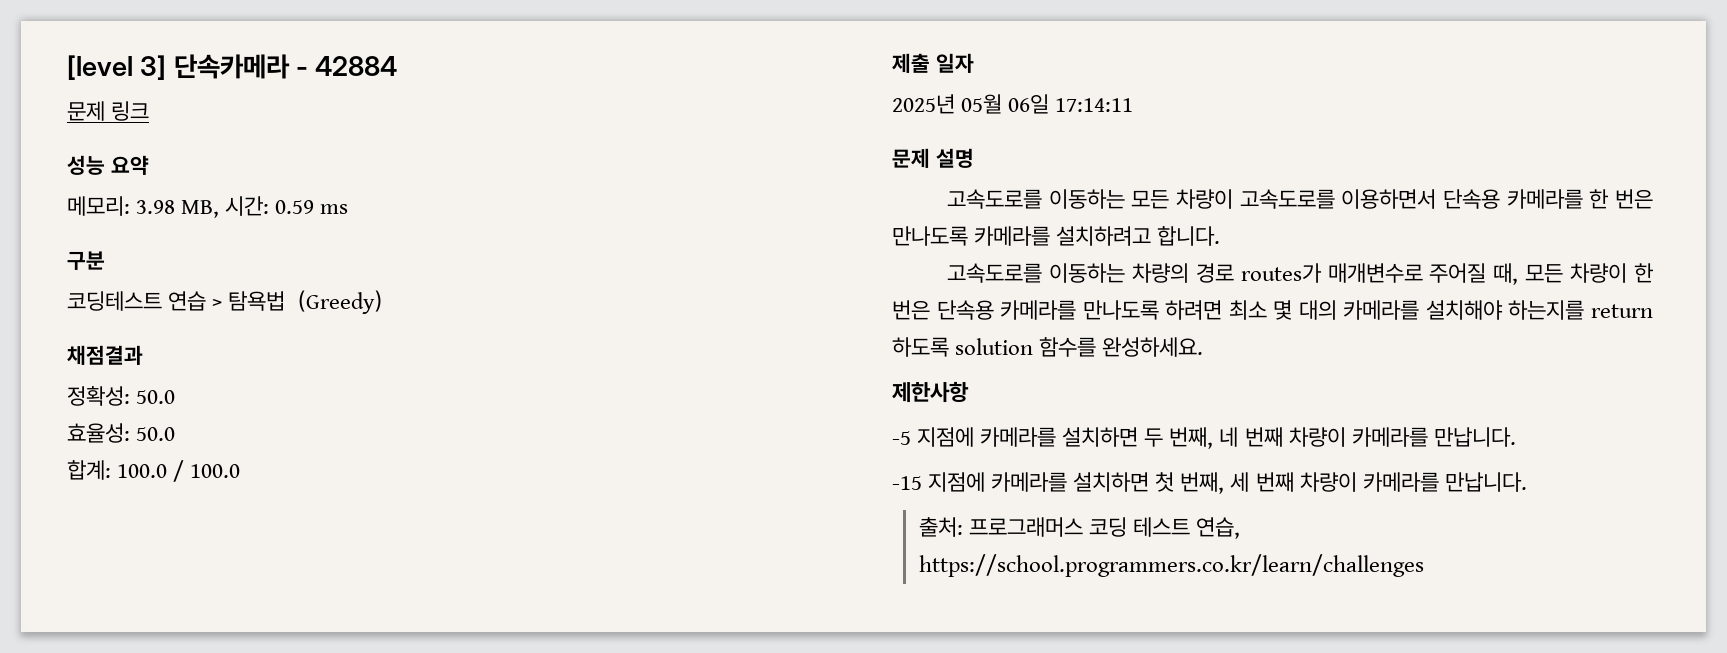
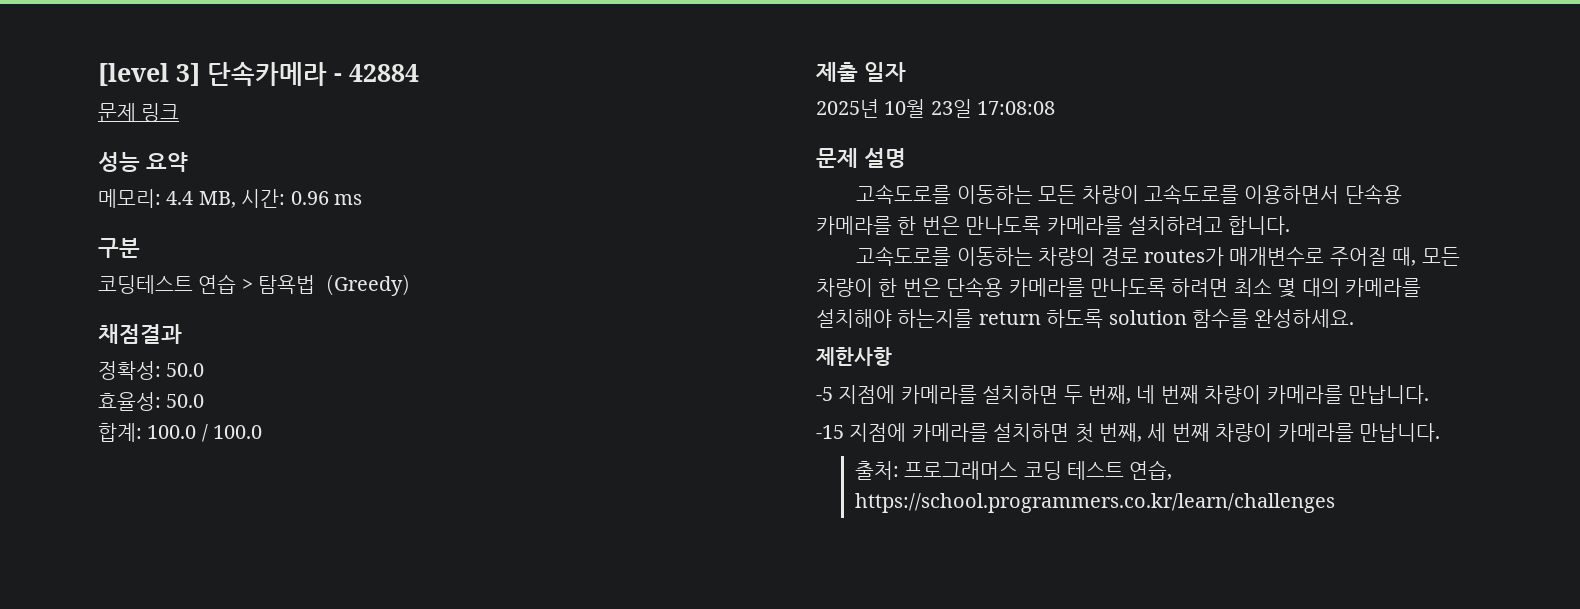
- 메모리: 3.98 MB, 시간: 0.59 ms
+ 메모리: 4.4 MB, 시간: 0.96 ms
- 2025년 05월 06일 17:14:11
+ 2025년 10월 23일 17:08:08

